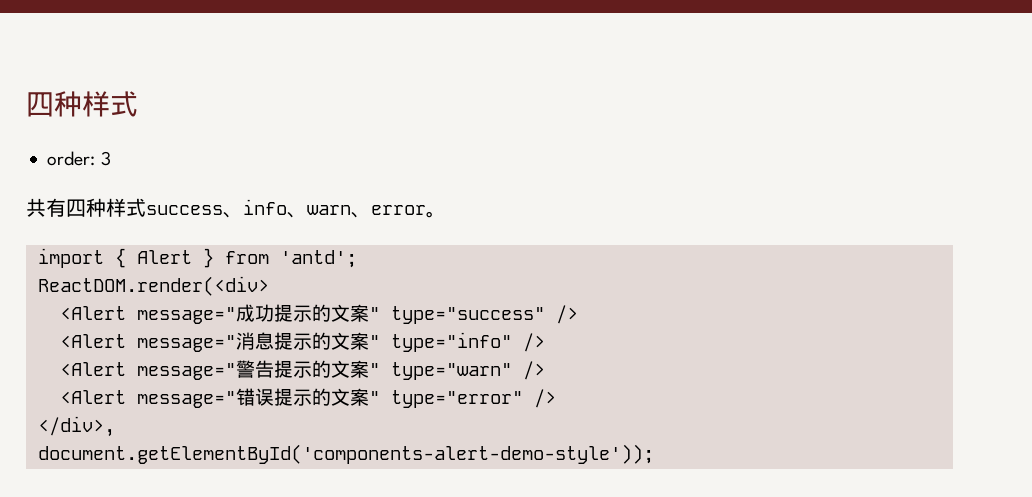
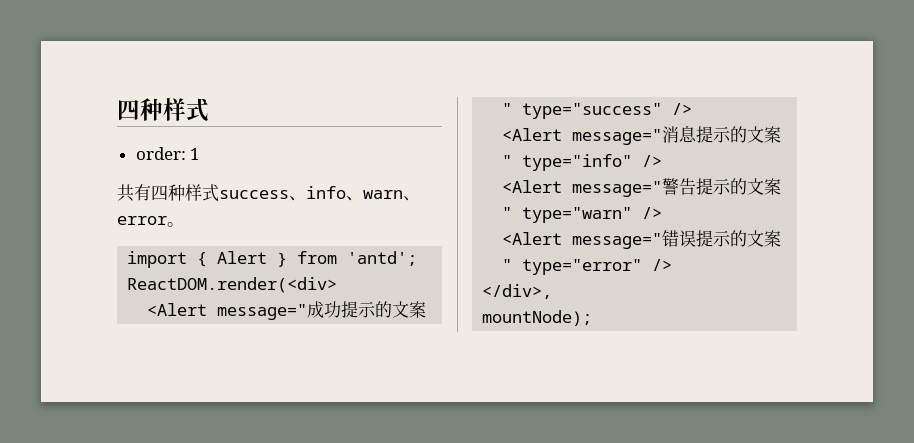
- order: 3
+ order: 1
- document.getElementById('components-alert-demo-style'));
+ mountNode);

